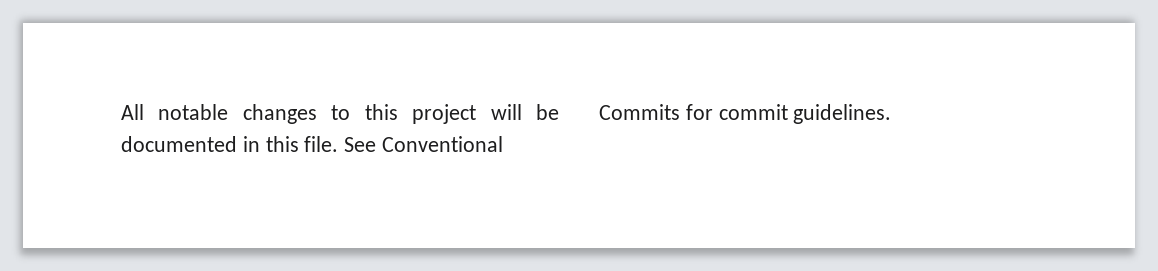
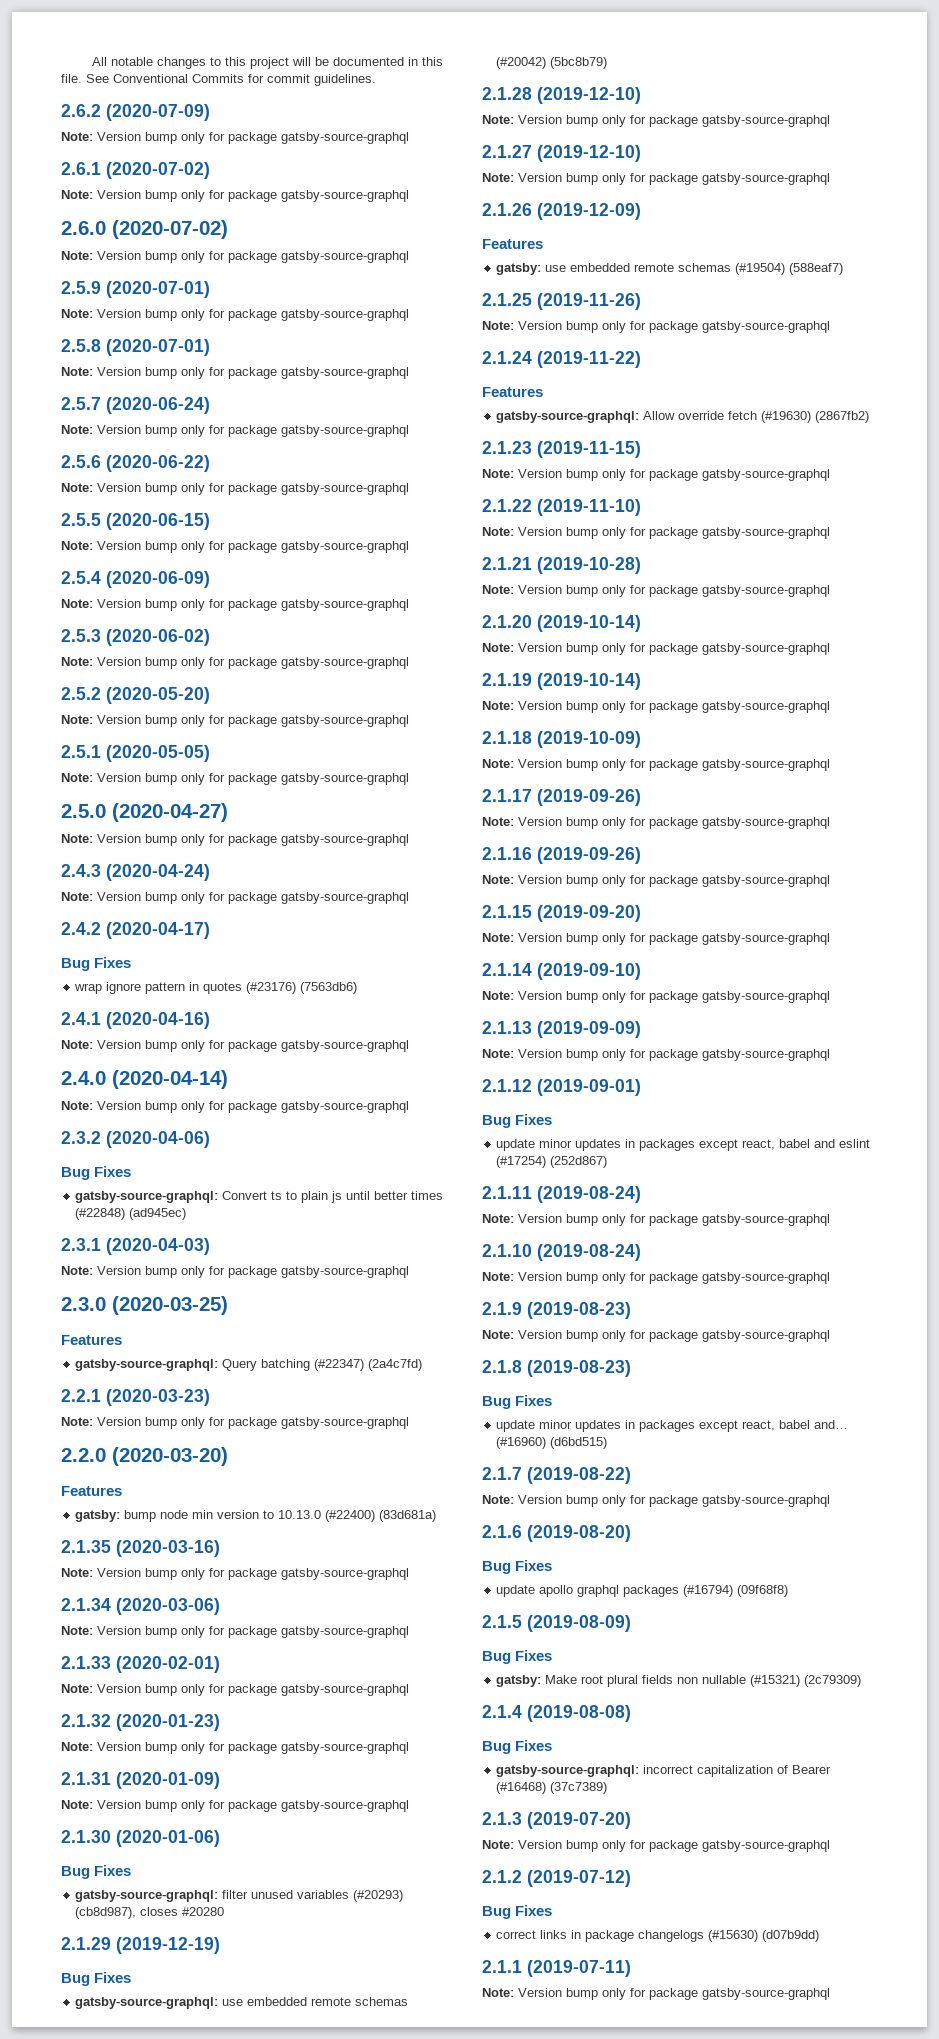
+ 2.6.2 (2020-07-09)
+ Note: Version bump only for package gatsby-source-graphql
+ 2.6.1 (2020-07-02)
+ Note: Version bump only for package gatsby-source-graphql
+ 2.6.0 (2020-07-02)
+ Note: Version bump only for package gatsby-source-graphql
+ 2.5.9 (2020-07-01)
+ Note: Version bump only for package gatsby-source-graphql
+ 2.5.8 (2020-07-01)
+ Note: Version bump only for package gatsby-source-graphql
+ 2.5.7 (2020-06-24)
+ Note: Version bump only for package gatsby-source-graphql
+ 2.5.6 (2020-06-22)
+ Note: Version bump only for package gatsby-source-graphql
+ 2.5.5 (2020-06-15)
+ Note: Version bump only for package gatsby-source-graphql
+ 2.5.4 (2020-06-09)
+ Note: Version bump only for package gatsby-source-graphql
+ 2.5.3 (2020-06-02)
+ Note: Version bump only for package gatsby-source-graphql
+ 2.5.2 (2020-05-20)
+ Note: Version bump only for package gatsby-source-graphql
+ 2.5.1 (2020-05-05)
+ Note: Version bump only for package gatsby-source-graphql
+ 2.5.0 (2020-04-27)
+ Note: Version bump only for package gatsby-source-graphql
+ 2.4.3 (2020-04-24)
+ Note: Version bump only for package gatsby-source-graphql
+ 2.4.2 (2020-04-17)
+ Bug Fixes
+ wrap ignore pattern in quotes (#23176) (7563db6)
+ 2.4.1 (2020-04-16)
+ Note: Version bump only for package gatsby-source-graphql
+ 2.4.0 (2020-04-14)
+ Note: Version bump only for package gatsby-source-graphql
+ 2.3.2 (2020-04-06)
+ Bug Fixes
+ gatsby-source-graphql: Convert ts to plain js until better times (#22848) (ad945ec)
+ 2.3.1 (2020-04-03)
+ Note: Version bump only for package gatsby-source-graphql
+ 2.3.0 (2020-03-25)
+ Features
+ gatsby-source-graphql: Query batching (#22347) (2a4c7fd)
+ 2.2.1 (2020-03-23)
+ Note: Version bump only for package gatsby-source-graphql
+ 2.2.0 (2020-03-20)
+ Features
+ gatsby: bump node min version to 10.13.0 (#22400) (83d681a)
+ 2.1.35 (2020-03-16)
+ Note: Version bump only for package gatsby-source-graphql
+ 2.1.34 (2020-03-06)
+ Note: Version bump only for package gatsby-source-graphql
+ 2.1.33 (2020-02-01)
+ Note: Version bump only for package gatsby-source-graphql
+ 2.1.32 (2020-01-23)
+ Note: Version bump only for package gatsby-source-graphql
+ 2.1.31 (2020-01-09)
+ Note: Version bump only for package gatsby-source-graphql
+ 2.1.30 (2020-01-06)
+ Bug Fixes
+ gatsby-source-graphql: filter unused variables (#20293) (cb8d987), closes #20280
+ 2.1.29 (2019-12-19)
+ Bug Fixes
+ gatsby-source-graphql: use embedded remote schemas (#20042) (5bc8b79)
+ 2.1.28 (2019-12-10)
+ Note: Version bump only for package gatsby-source-graphql
+ 2.1.27 (2019-12-10)
+ Note: Version bump only for package gatsby-source-graphql
+ 2.1.26 (2019-12-09)
+ Features
+ gatsby: use embedded remote schemas (#19504) (588eaf7)
+ 2.1.25 (2019-11-26)
+ Note: Version bump only for package gatsby-source-graphql
+ 2.1.24 (2019-11-22)
+ Features
+ gatsby-source-graphql: Allow override fetch (#19630) (2867fb2)
+ 2.1.23 (2019-11-15)
+ Note: Version bump only for package gatsby-source-graphql
+ 2.1.22 (2019-11-10)
+ Note: Version bump only for package gatsby-source-graphql
+ 2.1.21 (2019-10-28)
+ Note: Version bump only for package gatsby-source-graphql
+ 2.1.20 (2019-10-14)
+ Note: Version bump only for package gatsby-source-graphql
+ 2.1.19 (2019-10-14)
+ Note: Version bump only for package gatsby-source-graphql
+ 2.1.18 (2019-10-09)
+ Note: Version bump only for package gatsby-source-graphql
+ 2.1.17 (2019-09-26)
+ Note: Version bump only for package gatsby-source-graphql
+ 2.1.16 (2019-09-26)
+ Note: Version bump only for package gatsby-source-graphql
+ 2.1.15 (2019-09-20)
+ Note: Version bump only for package gatsby-source-graphql
+ 2.1.14 (2019-09-10)
+ Note: Version bump only for package gatsby-source-graphql
+ 2.1.13 (2019-09-09)
+ Note: Version bump only for package gatsby-source-graphql
+ 2.1.12 (2019-09-01)
+ Bug Fixes
+ update minor updates in packages except react, babel and eslint (#17254) (252d867)
+ 2.1.11 (2019-08-24)
+ Note: Version bump only for package gatsby-source-graphql
+ 2.1.10 (2019-08-24)
+ Note: Version bump only for package gatsby-source-graphql
+ 2.1.9 (2019-08-23)
+ Note: Version bump only for package gatsby-source-graphql
+ 2.1.8 (2019-08-23)
+ Bug Fixes
+ update minor updates in packages except react, babel and… (#16960) (d6bd515)
+ 2.1.7 (2019-08-22)
+ Note: Version bump only for package gatsby-source-graphql
+ 2.1.6 (2019-08-20)
+ Bug Fixes
+ update apollo graphql packages (#16794) (09f68f8)
+ 2.1.5 (2019-08-09)
+ Bug Fixes
+ gatsby: Make root plural fields non nullable (#15321) (2c79309)
+ 2.1.4 (2019-08-08)
+ Bug Fixes
+ gatsby-source-graphql: incorrect capitalization of Bearer (#16468) (37c7389)
+ 2.1.3 (2019-07-20)
+ Note: Version bump only for package gatsby-source-graphql
+ 2.1.2 (2019-07-12)
+ Bug Fixes
+ correct links in package changelogs (#15630) (d07b9dd)
+ 2.1.1 (2019-07-11)
+ Note: Version bump only for package gatsby-source-graphql

